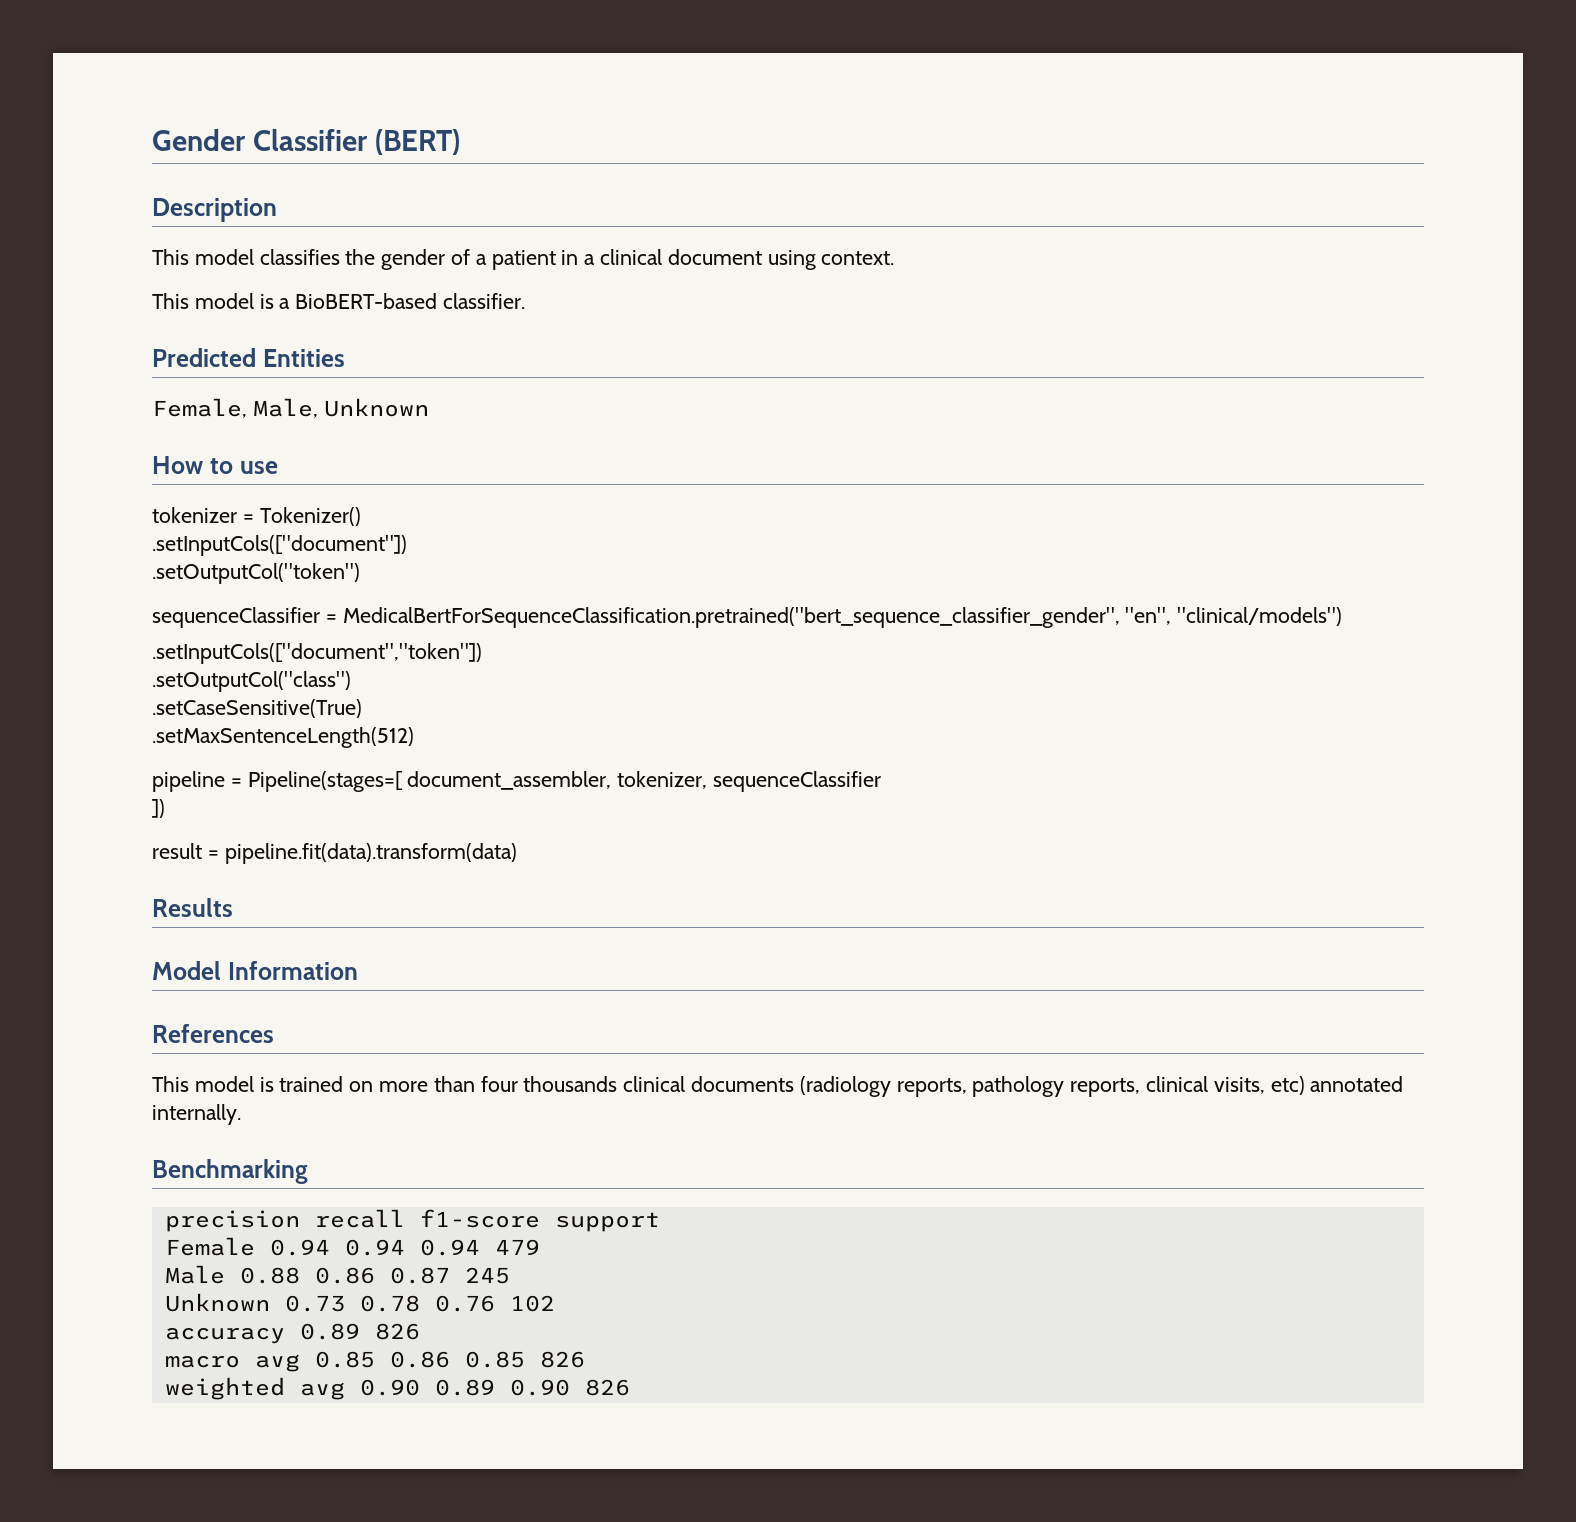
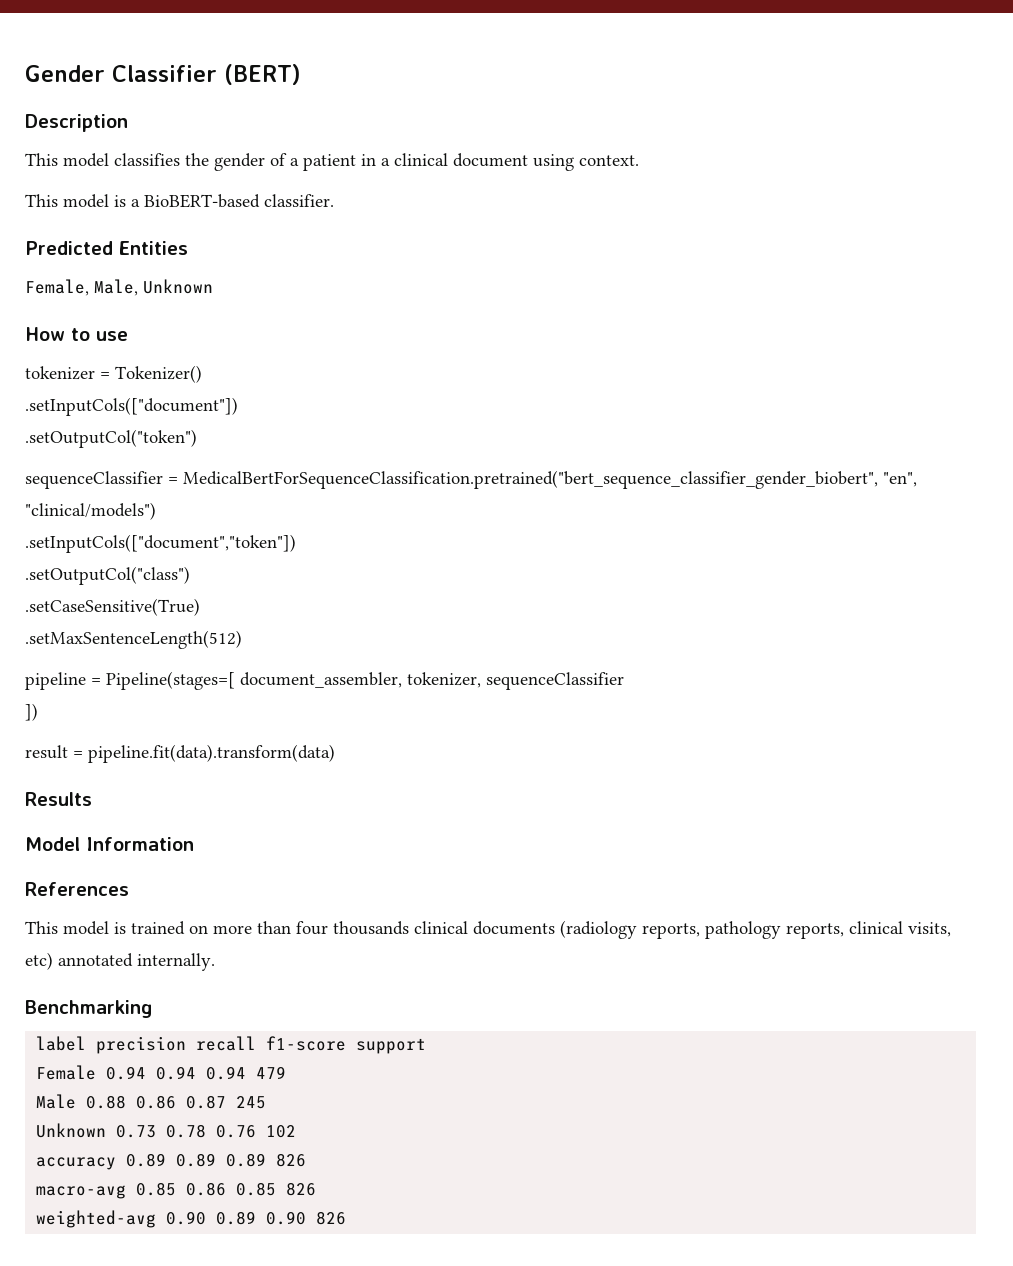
- sequenceClassifier = MedicalBertForSequenceClassification.pretrained("bert_sequence_classifier_gender", "en", "clinical/models")
+ sequenceClassifier = MedicalBertForSequenceClassification.pretrained("bert_sequence_classifier_gender_biobert", "en", "clinical/models")
- precision recall f1-score support
+ label precision recall f1-score support
- accuracy 0.89 826
- macro avg 0.85 0.86 0.85 826
+ accuracy 0.89 0.89 0.89 826
+ macro-avg 0.85 0.86 0.85 826
- weighted avg 0.90 0.89 0.90 826
+ weighted-avg 0.90 0.89 0.90 826

